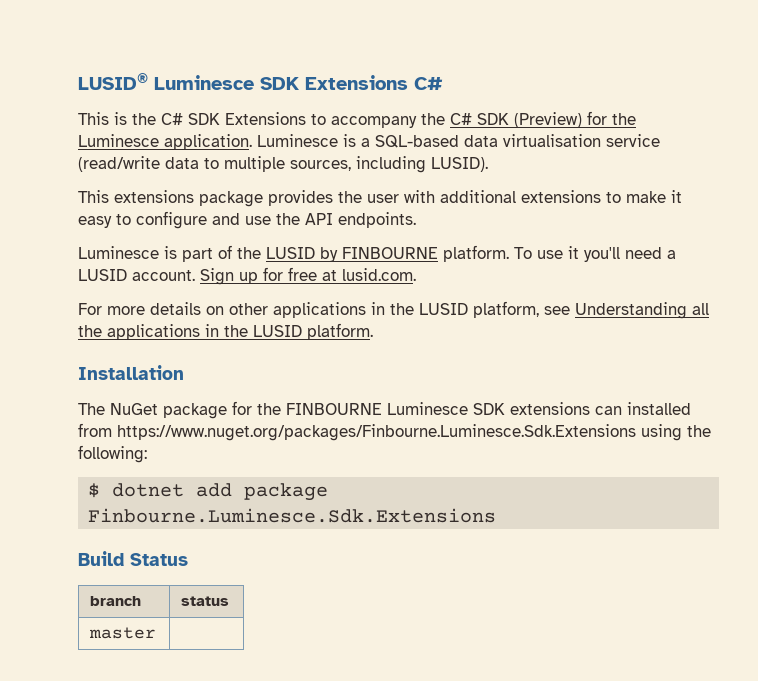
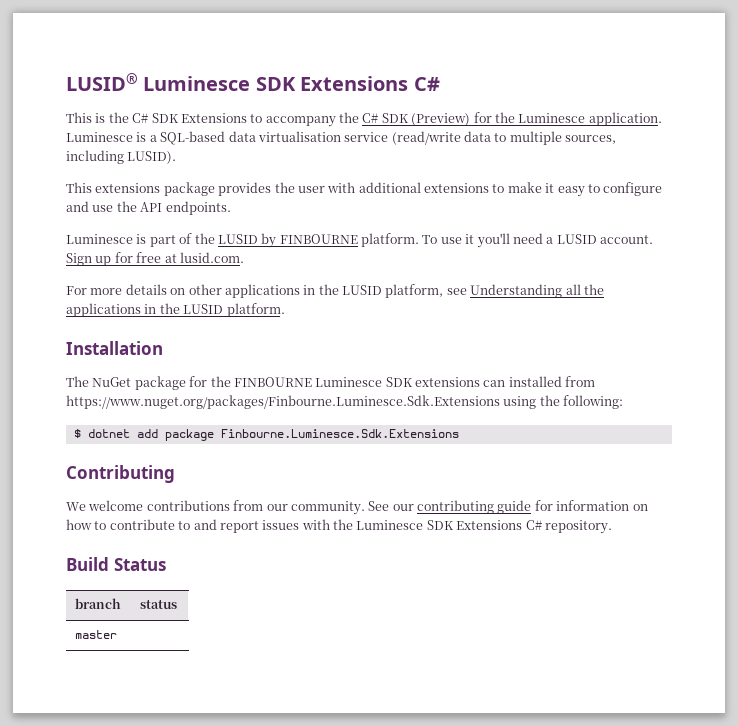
+ Contributing
+ We welcome contributions from our community. See our contributing guide for information on how to contribute to and report issues with the Luminesce SDK Extensions C# repository.

